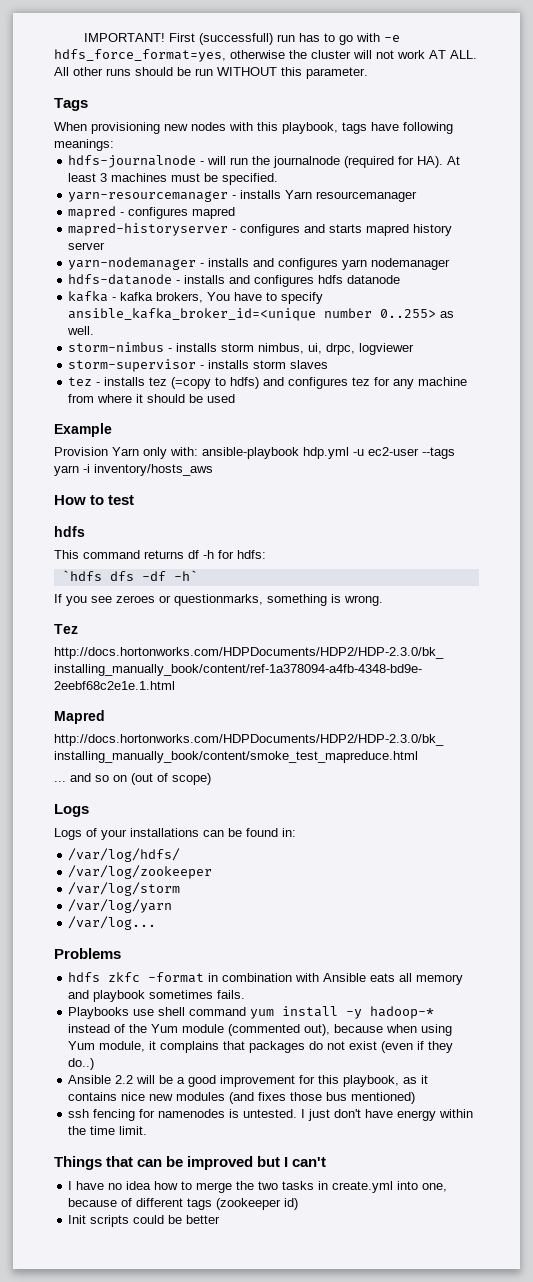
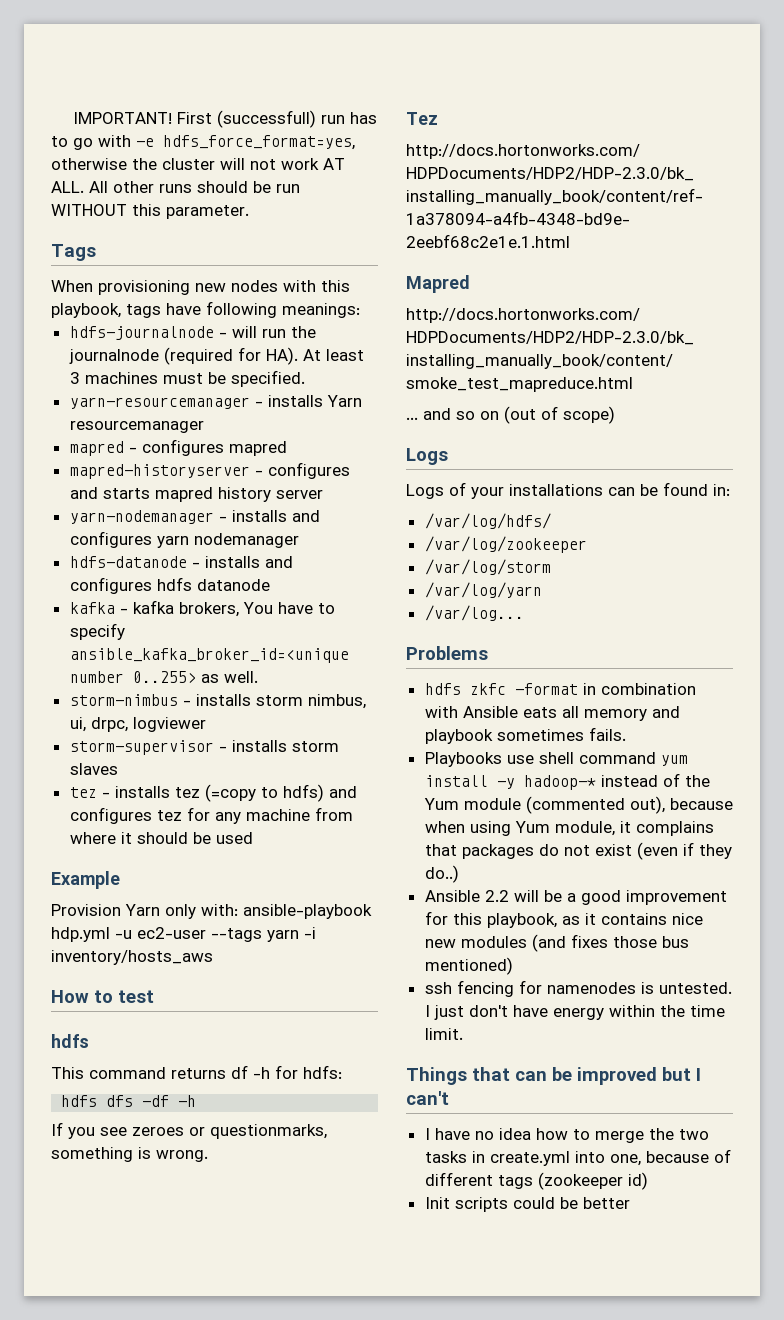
- `hdfs dfs -df -h`
+ hdfs dfs -df -h

